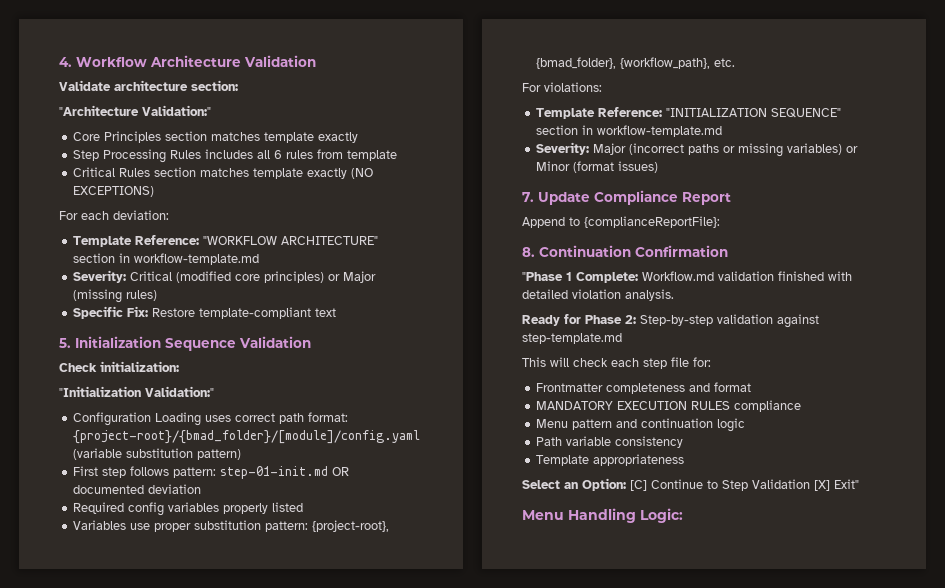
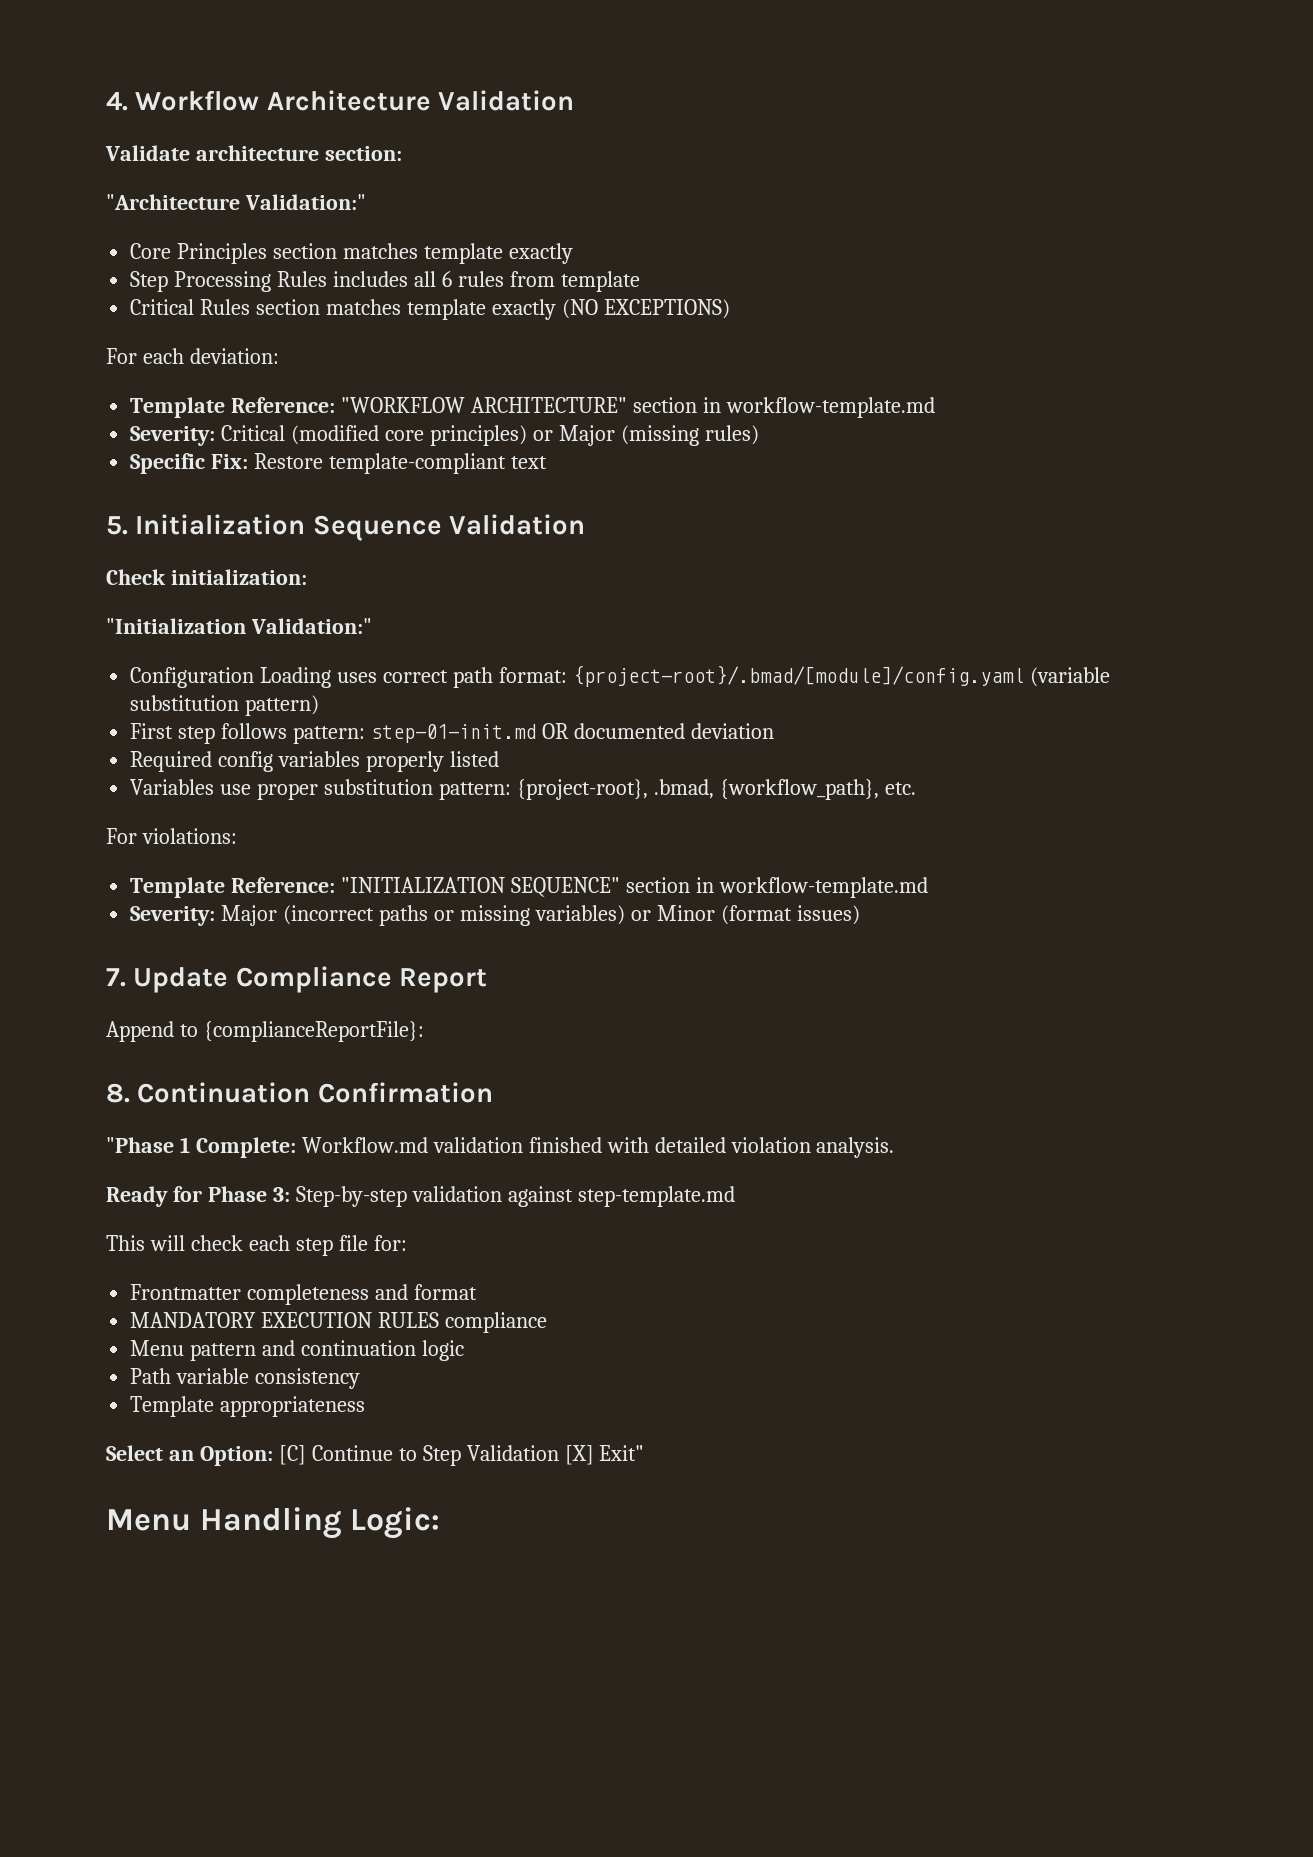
- Configuration Loading uses correct path format: {project-root}/{bmad_folder}/[module]/config.yaml (variable substitution pattern)
+ Configuration Loading uses correct path format: {project-root}/.bmad/[module]/config.yaml (variable substitution pattern)
- Variables use proper substitution pattern: {project-root}, {bmad_folder}, {workflow_path}, etc.
+ Variables use proper substitution pattern: {project-root}, .bmad, {workflow_path}, etc.
- Ready for Phase 2: Step-by-step validation against step-template.md
+ Ready for Phase 3: Step-by-step validation against step-template.md

